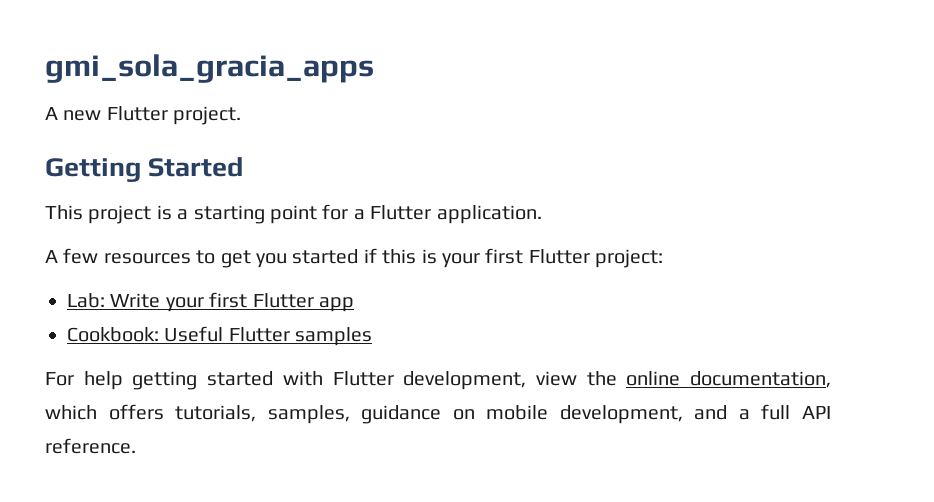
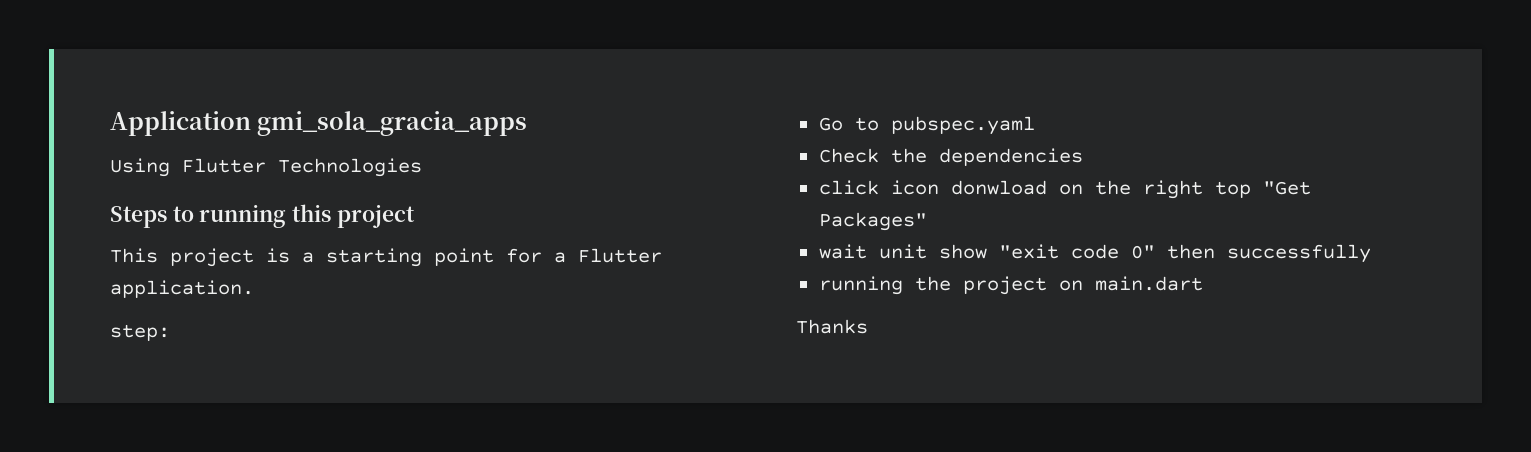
- gmi_sola_gracia_apps
+ Application gmi_sola_gracia_apps
- A new Flutter project.
- Getting Started
+ Using Flutter Technologies
+ Steps to running this project
- A few resources to get you started if this is your first Flutter project:
- Lab: Write your first Flutter app
- Cookbook: Useful Flutter samples
- For help getting started with Flutter development, view the online documentation, which offers tutorials, samples, guidance on mobile development, and a full API reference.
+ step:
+ Go to pubspec.yaml
+ Check the dependencies
+ click icon donwload on the right top "Get Packages"
+ wait unit show "exit code 0" then successfully
+ running the project on main.dart
+ Thanks

